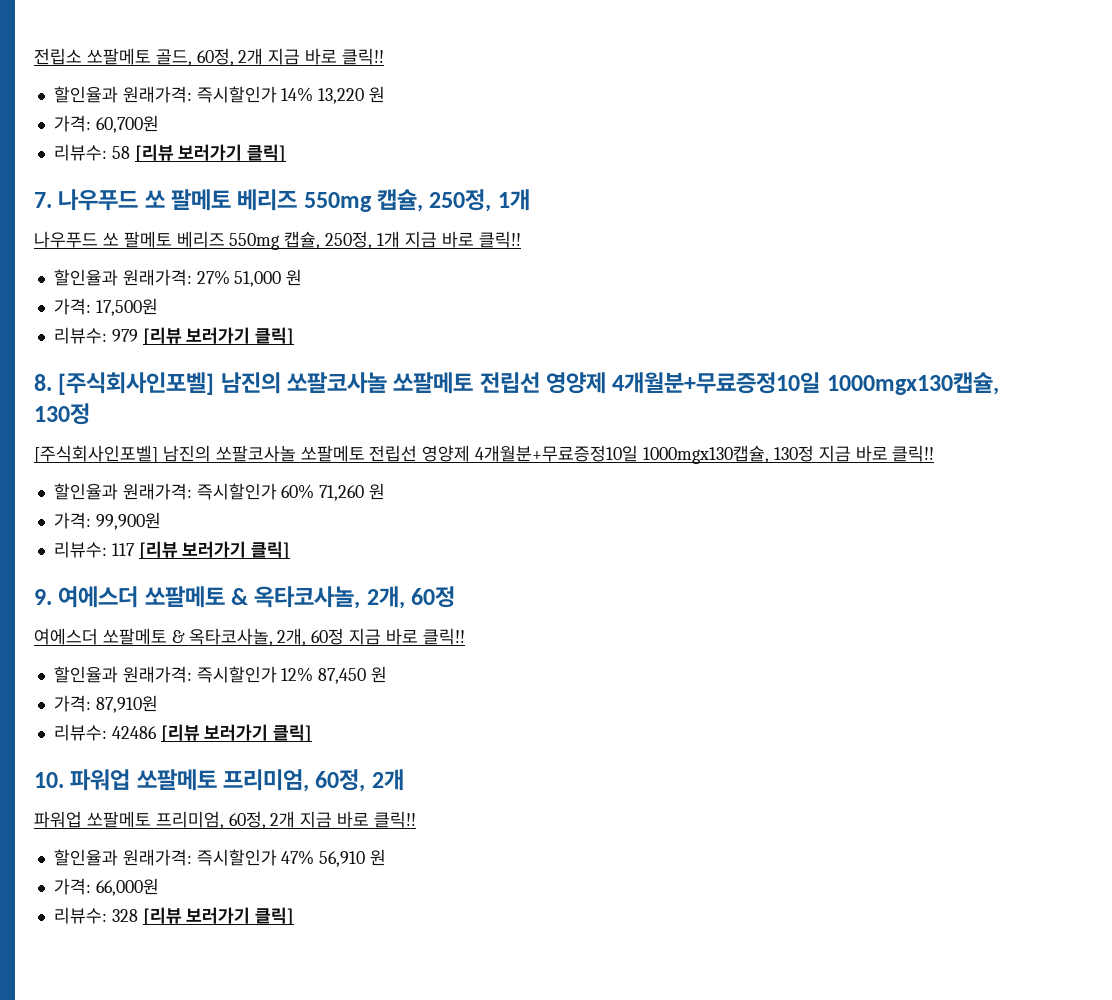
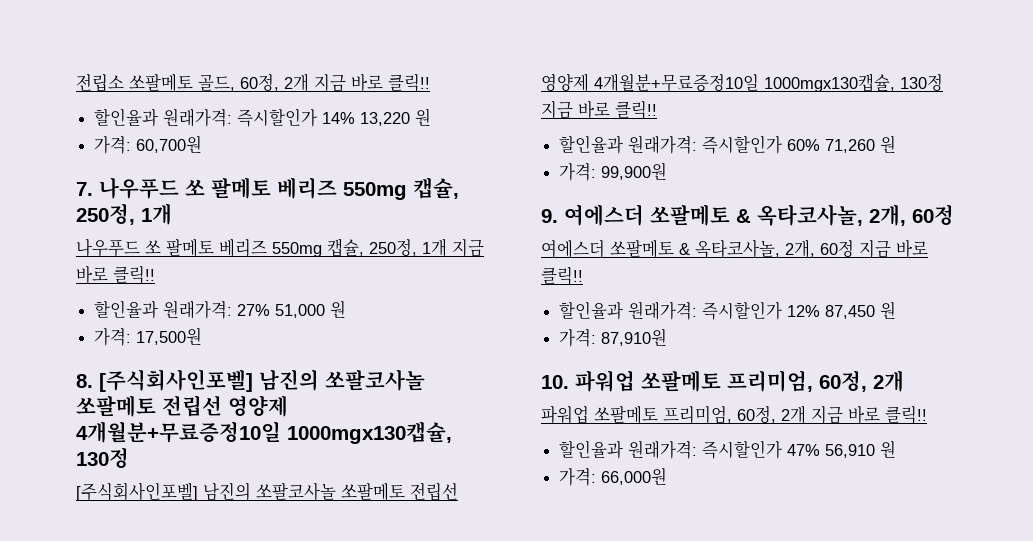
- 리뷰수: 58 [리뷰 보러가기 클릭]
- 리뷰수: 979 [리뷰 보러가기 클릭]
- 리뷰수: 117 [리뷰 보러가기 클릭]
- 리뷰수: 42486 [리뷰 보러가기 클릭]
- 리뷰수: 328 [리뷰 보러가기 클릭]

